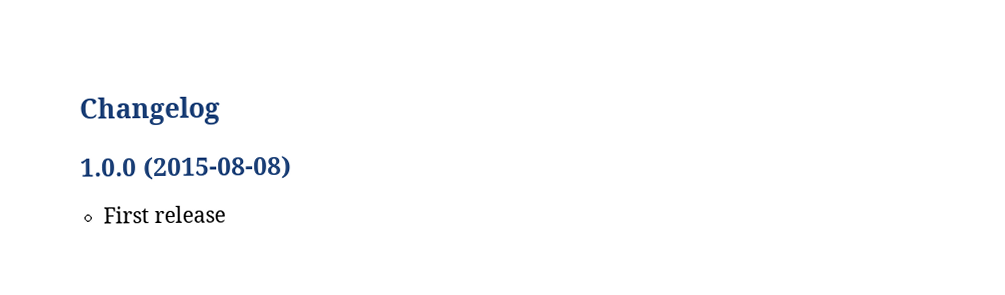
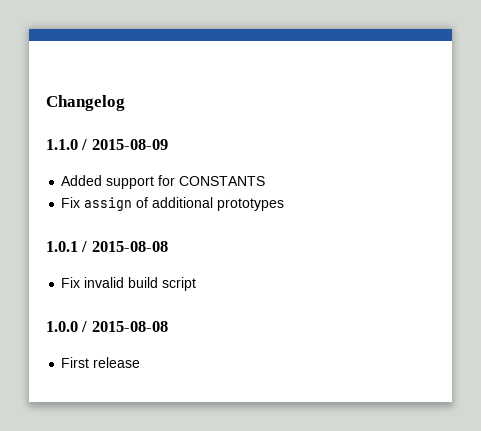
+ 1.1.0 / 2015-08-09
+ Added support for CONSTANTS
+ Fix assign of additional prototypes
+ 1.0.1 / 2015-08-08
+ Fix invalid build script
- 1.0.0 (2015-08-08)
+ 1.0.0 / 2015-08-08

